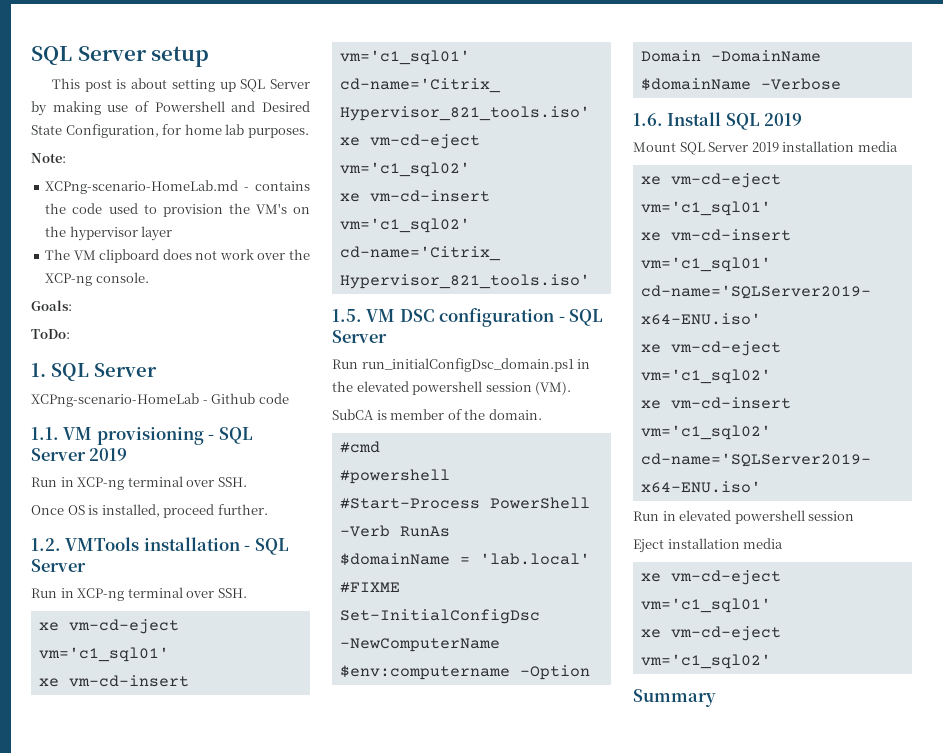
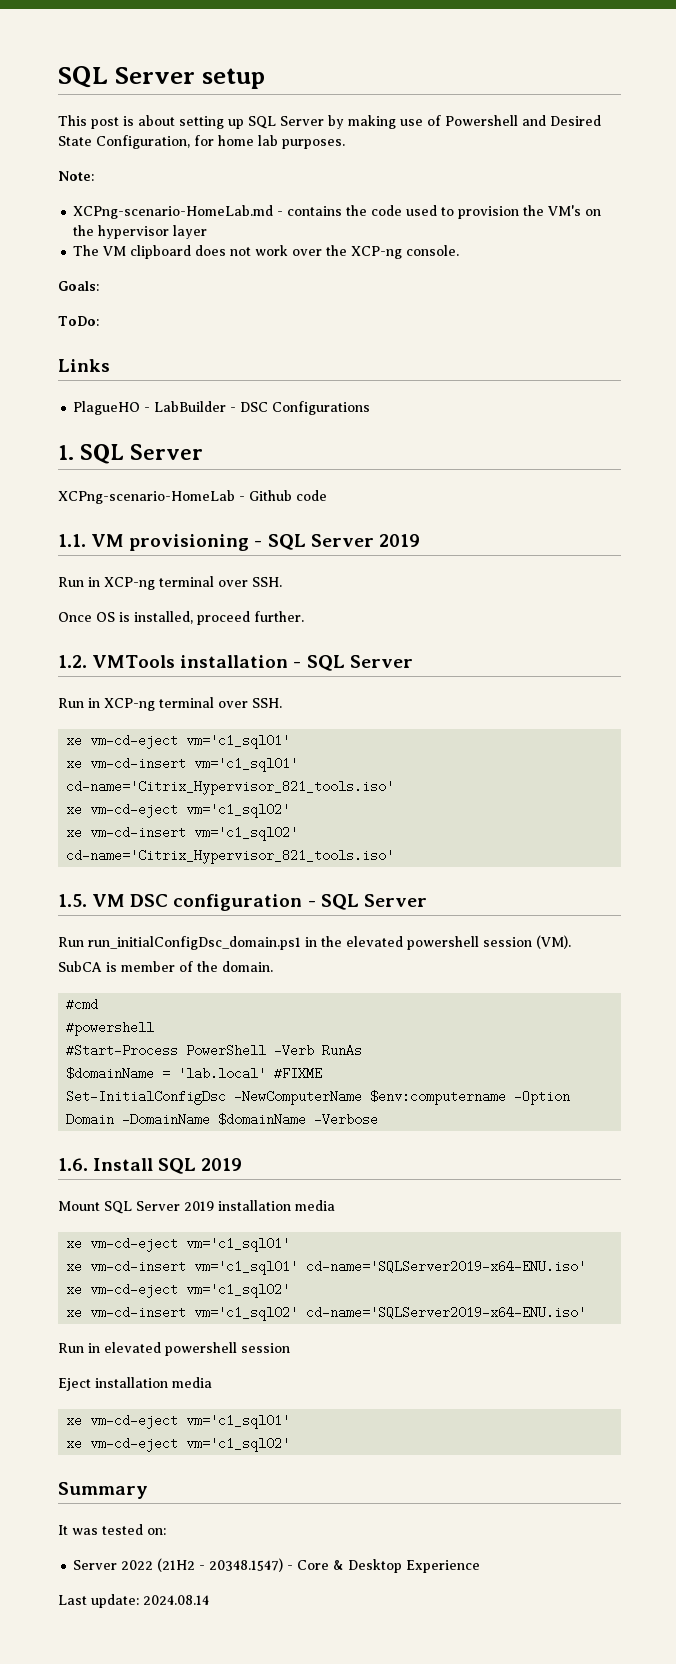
+ Links
+ PlagueHO - LabBuilder - DSC Configurations
+ It was tested on:
+ Server 2022 (21H2 - 20348.1547) - Core & Desktop Experience
+ Last update: 2024.08.14

